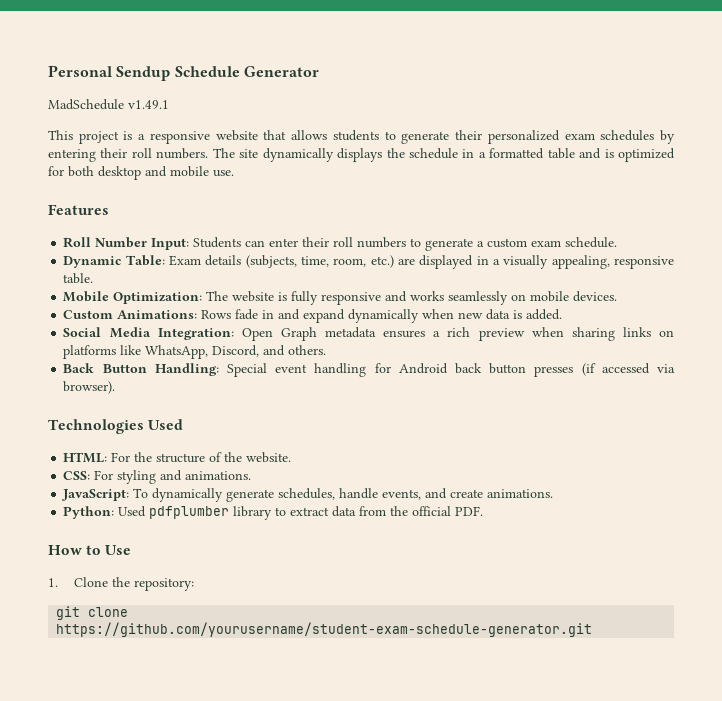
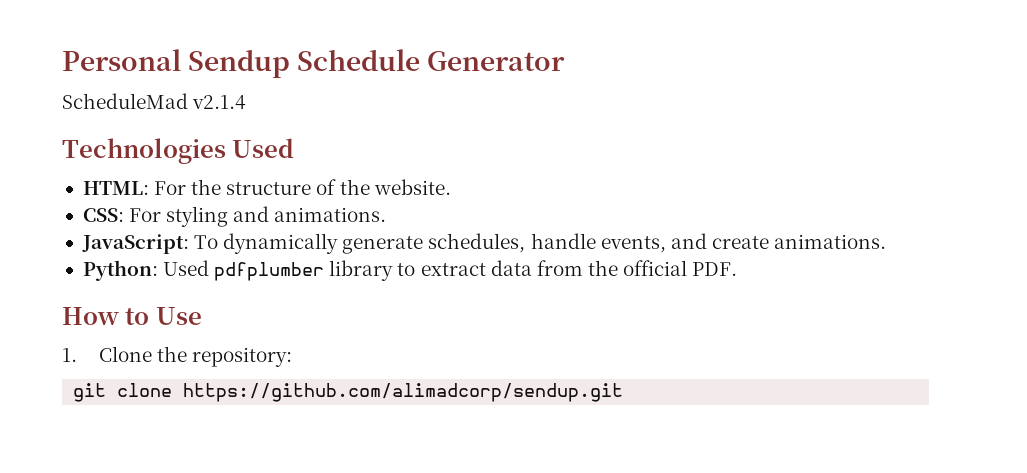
- MadSchedule v1.49.1
- This project is a responsive website that allows students to generate their personalized exam schedules by entering their roll numbers. The site dynamically displays the schedule in a formatted table and is optimized for both desktop and mobile use.
- Features
- Roll Number Input: Students can enter their roll numbers to generate a custom exam schedule.
- Dynamic Table: Exam details (subjects, time, room, etc.) are displayed in a visually appealing, responsive table.
- Mobile Optimization: The website is fully responsive and works seamlessly on mobile devices.
- Custom Animations: Rows fade in and expand dynamically when new data is added.
- Social Media Integration: Open Graph metadata ensures a rich preview when sharing links on platforms like WhatsApp, Discord, and others.
- Back Button Handling: Special event handling for Android back button presses (if accessed via browser).
+ ScheduleMad v2.1.4
- git clone https://github.com/yourusername/student-exam-schedule-generator.git
+ git clone https://github.com/alimadcorp/sendup.git

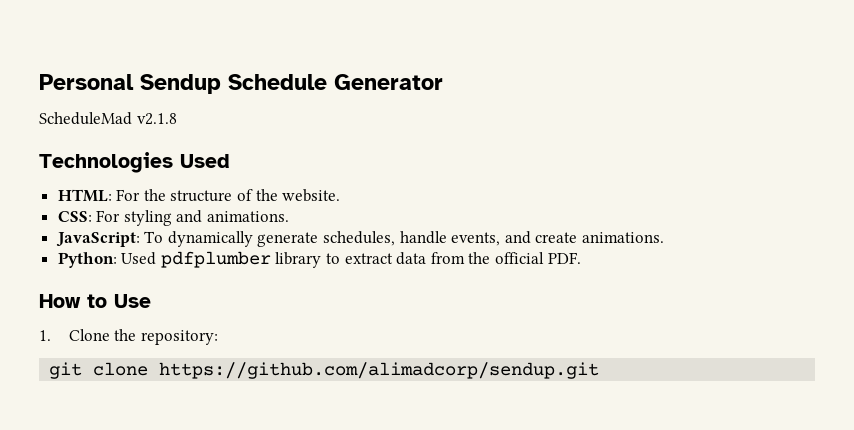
- ScheduleMad v2.1.4
+ ScheduleMad v2.1.8

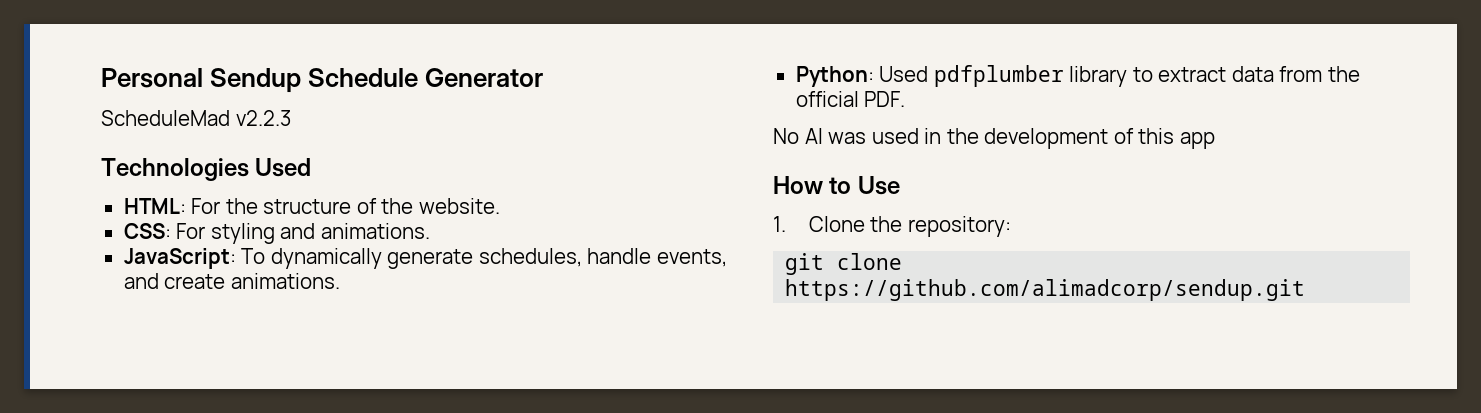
- ScheduleMad v2.1.8
+ ScheduleMad v2.2.3
+ No AI was used in the development of this app

